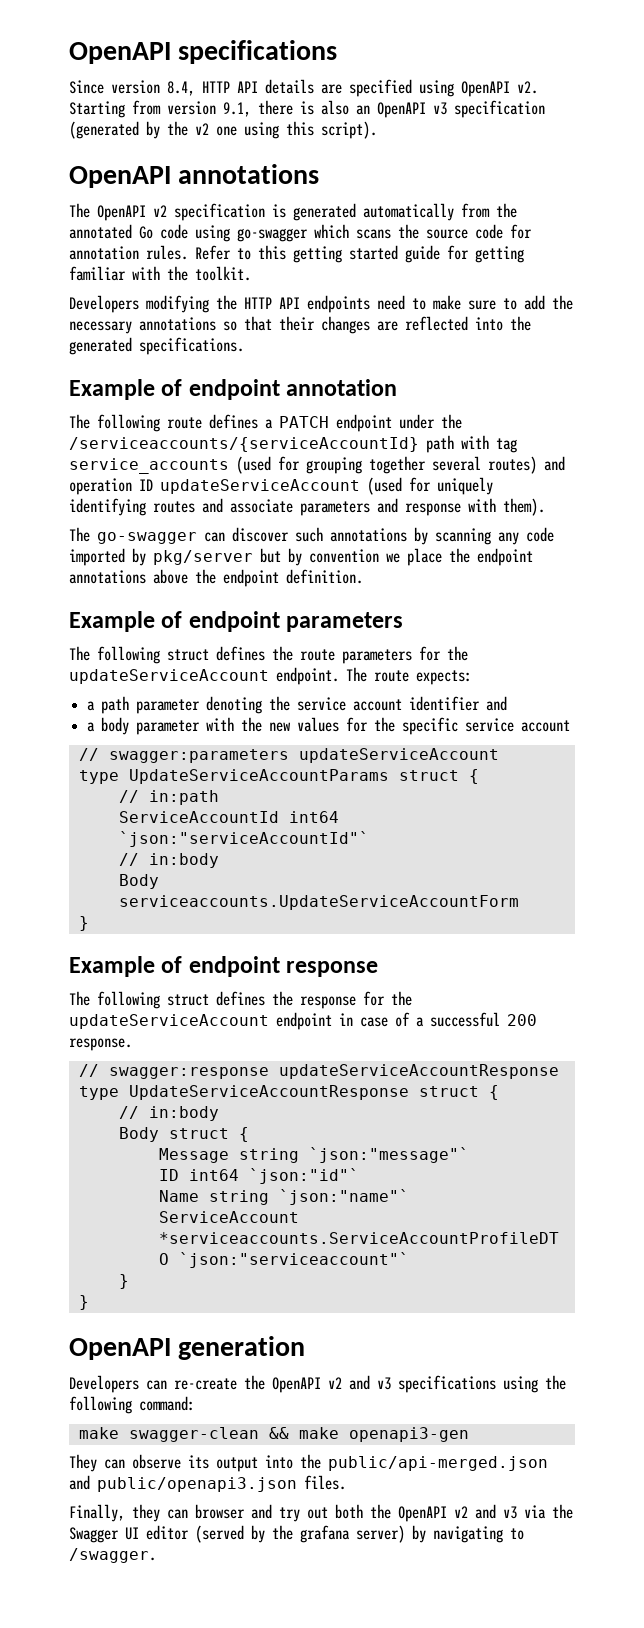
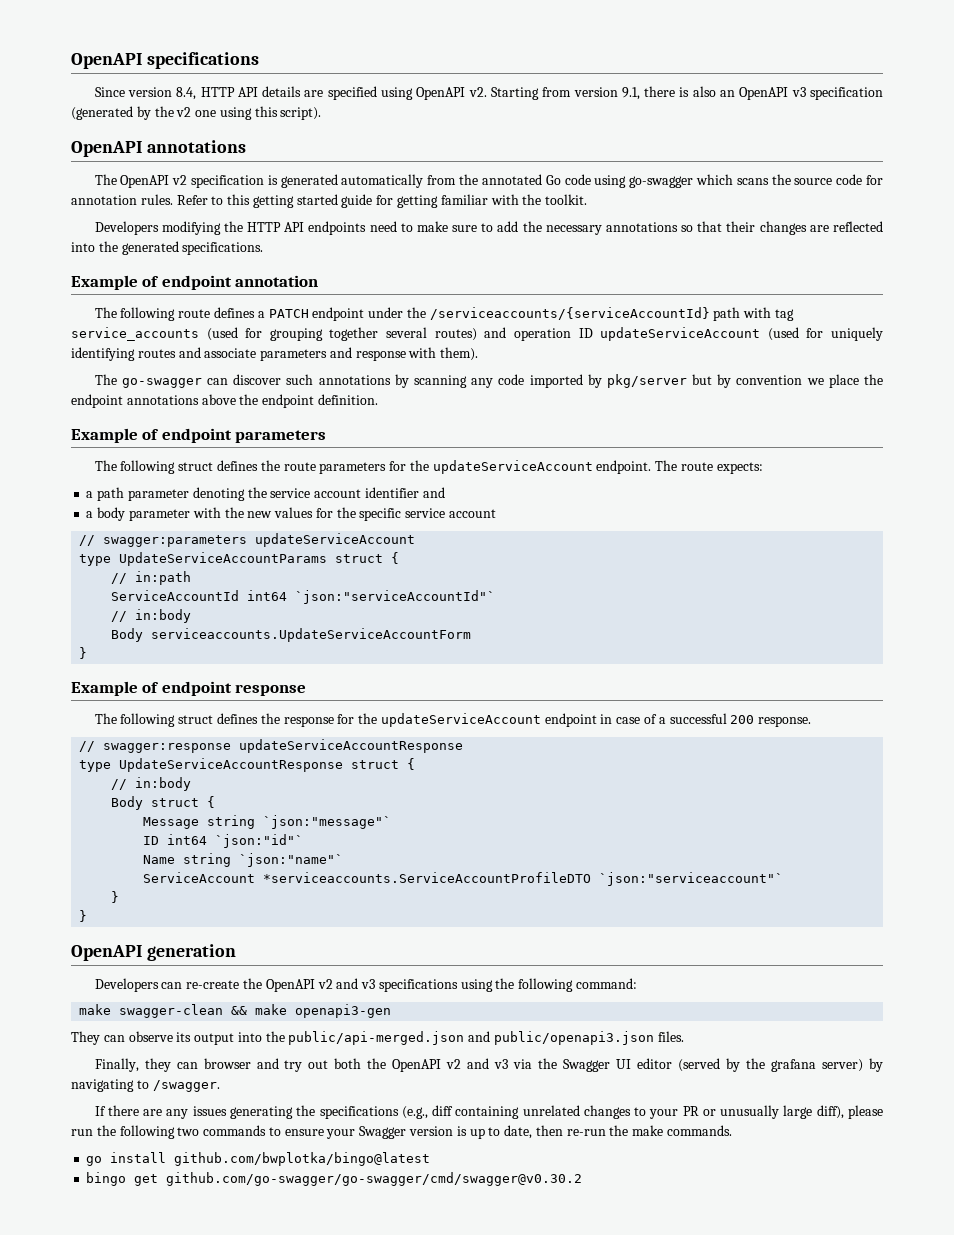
+ If there are any issues generating the specifications (e.g., diff containing unrelated changes to your PR or unusually large diff), please run the following two commands to ensure your Swagger version is up to date, then re-run the make commands.
+ go install github.com/bwplotka/bingo@latest
+ bingo get github.com/go-swagger/go-swagger/cmd/swagger@v0.30.2

